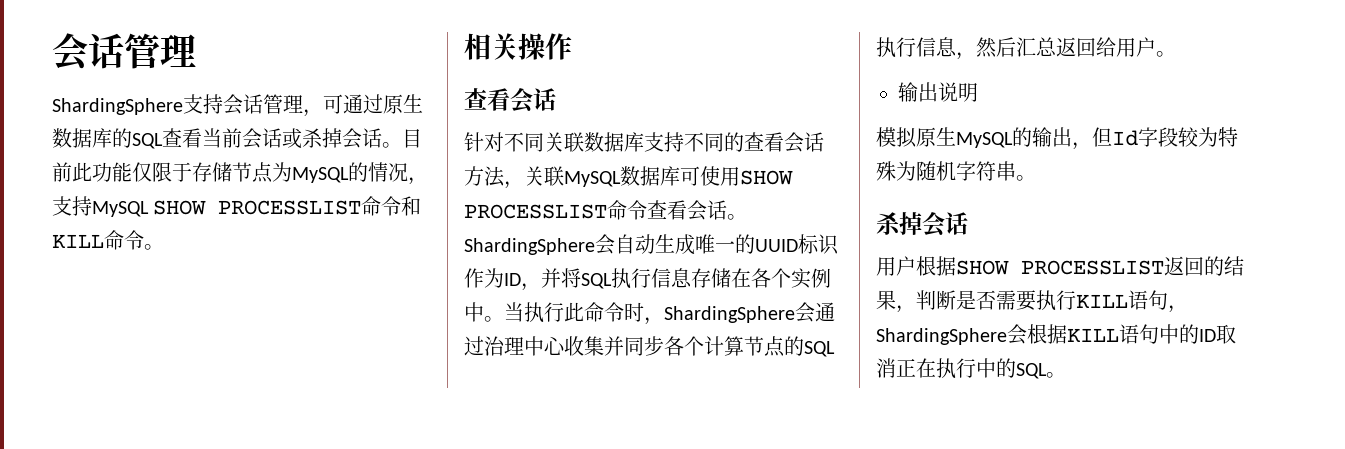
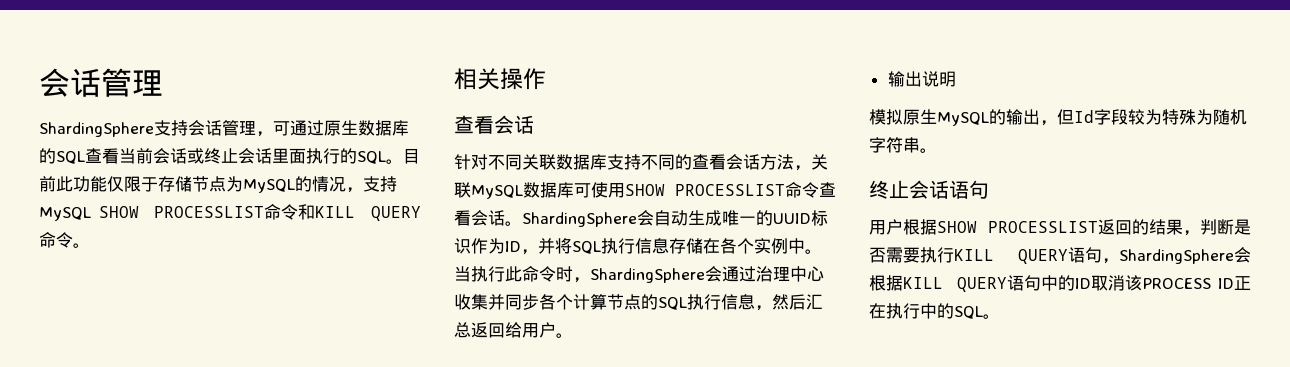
- ShardingSphere支持会话管理，可通过原生数据库的SQL查看当前会话或杀掉会话。
+ ShardingSphere支持会话管理，可通过原生数据库的SQL查看当前会话或终止会话里面执行的SQL。
- 目前此功能仅限于存储节点为MySQL的情况，支持MySQL SHOW PROCESSLIST命令和KILL命令。
+ 目前此功能仅限于存储节点为MySQL的情况，支持MySQL SHOW PROCESSLIST命令和KILL QUERY命令。
  模拟原生MySQL的输出，但Id字段较为特殊为随机字符串。
- 杀掉会话
+ 终止会话语句
- 用户根据SHOW PROCESSLIST返回的结果，判断是否需要执行KILL语句，ShardingSphere会根据KILL语句中的ID取消正在执行中的SQL。
+ 用户根据SHOW PROCESSLIST返回的结果，判断是否需要执行KILL QUERY语句，ShardingSphere会根据KILL QUERY语句中的ID取消该PROCESS ID正在执行中的SQL。

